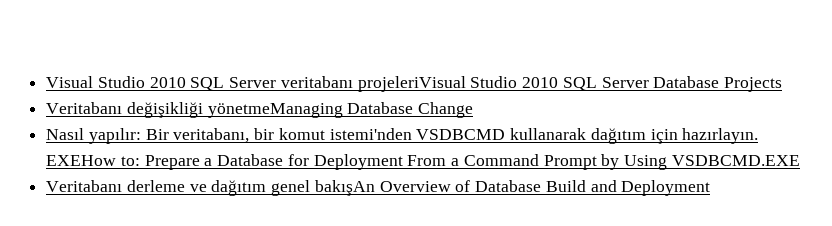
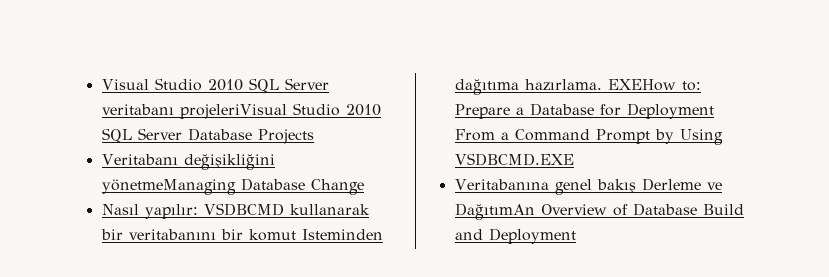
- Veritabanı değişikliği yönetmeManaging Database Change
+ Veritabanı değişikliğini yönetmeManaging Database Change
- Nasıl yapılır: Bir veritabanı, bir komut istemi'nden VSDBCMD kullanarak dağıtım için hazırlayın.
+ Nasıl yapılır: VSDBCMD kullanarak bir veritabanını bir komut Isteminden dağıtıma hazırlama.
- Veritabanı derleme ve dağıtım genel bakışAn Overview of Database Build and Deployment
+ Veritabanına genel bakış Derleme ve DağıtımAn Overview of Database Build and Deployment

